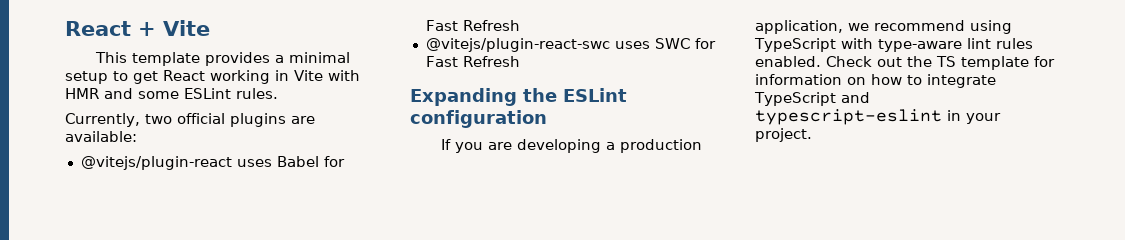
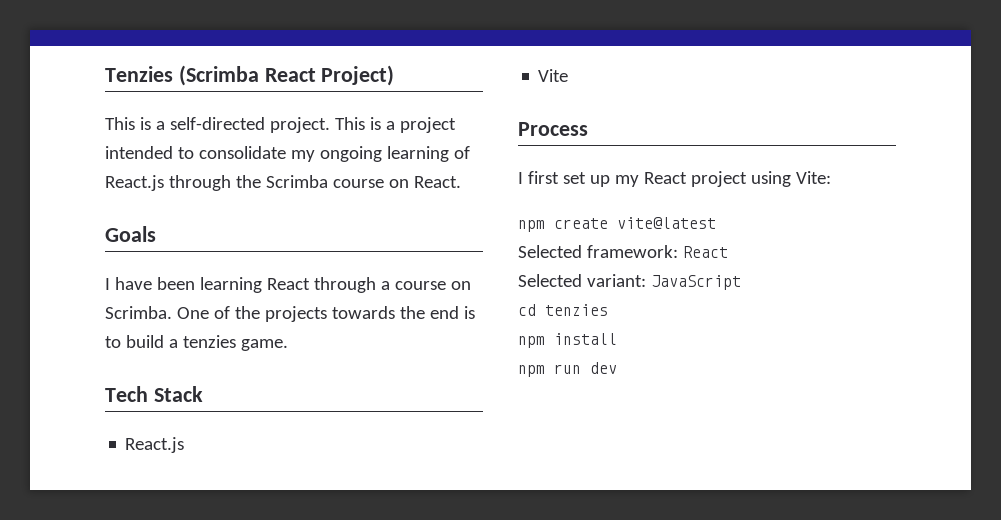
- React + Vite
- This template provides a minimal setup to get React working in Vite with HMR and some ESLint rules.
- Currently, two official plugins are available:
- @vitejs/plugin-react uses Babel for Fast Refresh
- @vitejs/plugin-react-swc uses SWC for Fast Refresh
- Expanding the ESLint configuration
- If you are developing a production application, we recommend using TypeScript with type-aware lint rules enabled. Check out the TS template for information on how to integrate TypeScript and typescript-eslint in your project.
+ Tenzies (Scrimba React Project)
+ This is a self-directed project. This is a project intended to consolidate my ongoing learning of React.js through the Scrimba course on React.
+ Goals
+ I have been learning React through a course on Scrimba. One of the projects towards the end is to build a tenzies game.
+ Tech Stack
+ React.js
+ Vite
+ Process
+ I first set up my React project using Vite:
+ npm create vite@latest
+ Selected framework: React
+ Selected variant: JavaScript
+ cd tenzies
+ npm install
+ npm run dev

